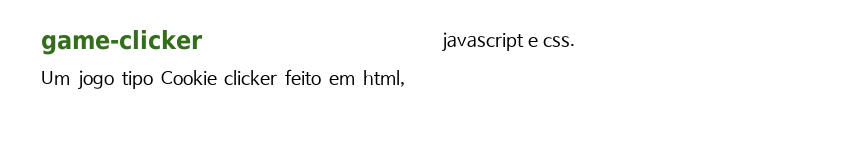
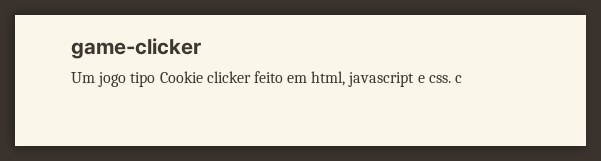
- Um jogo tipo Cookie clicker feito em html, javascript e css.
+ Um jogo tipo Cookie clicker feito em html, javascript e css. c

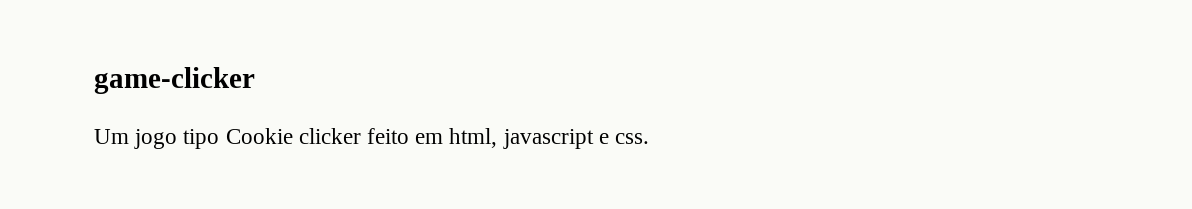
- Um jogo tipo Cookie clicker feito em html, javascript e css. c
+ Um jogo tipo Cookie clicker feito em html, javascript e css.

